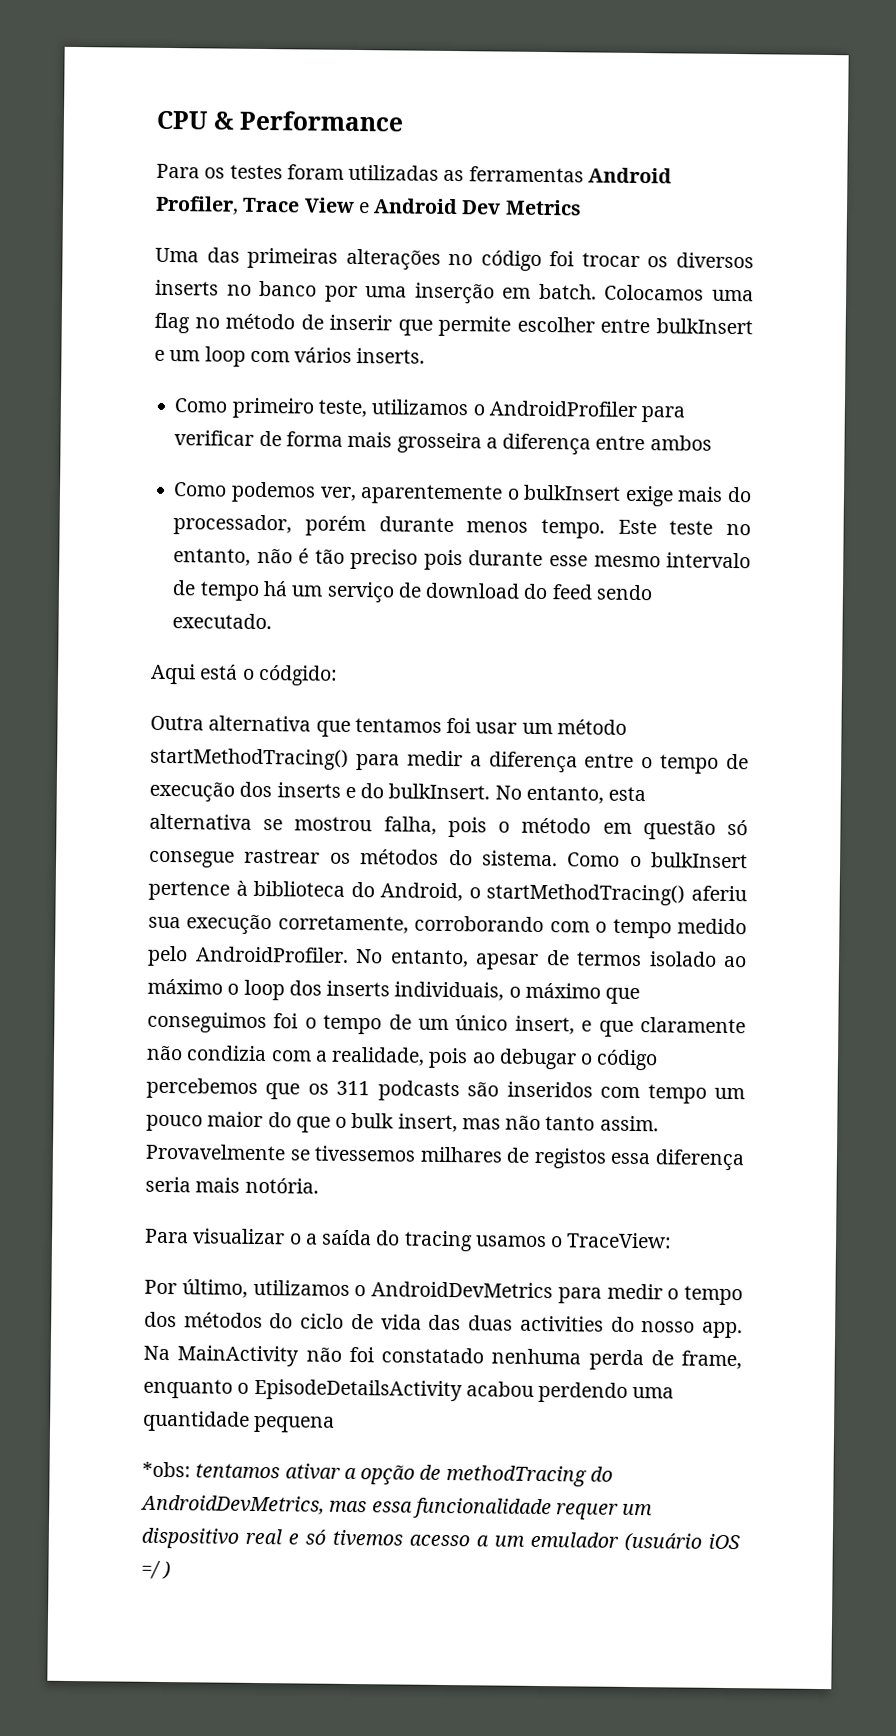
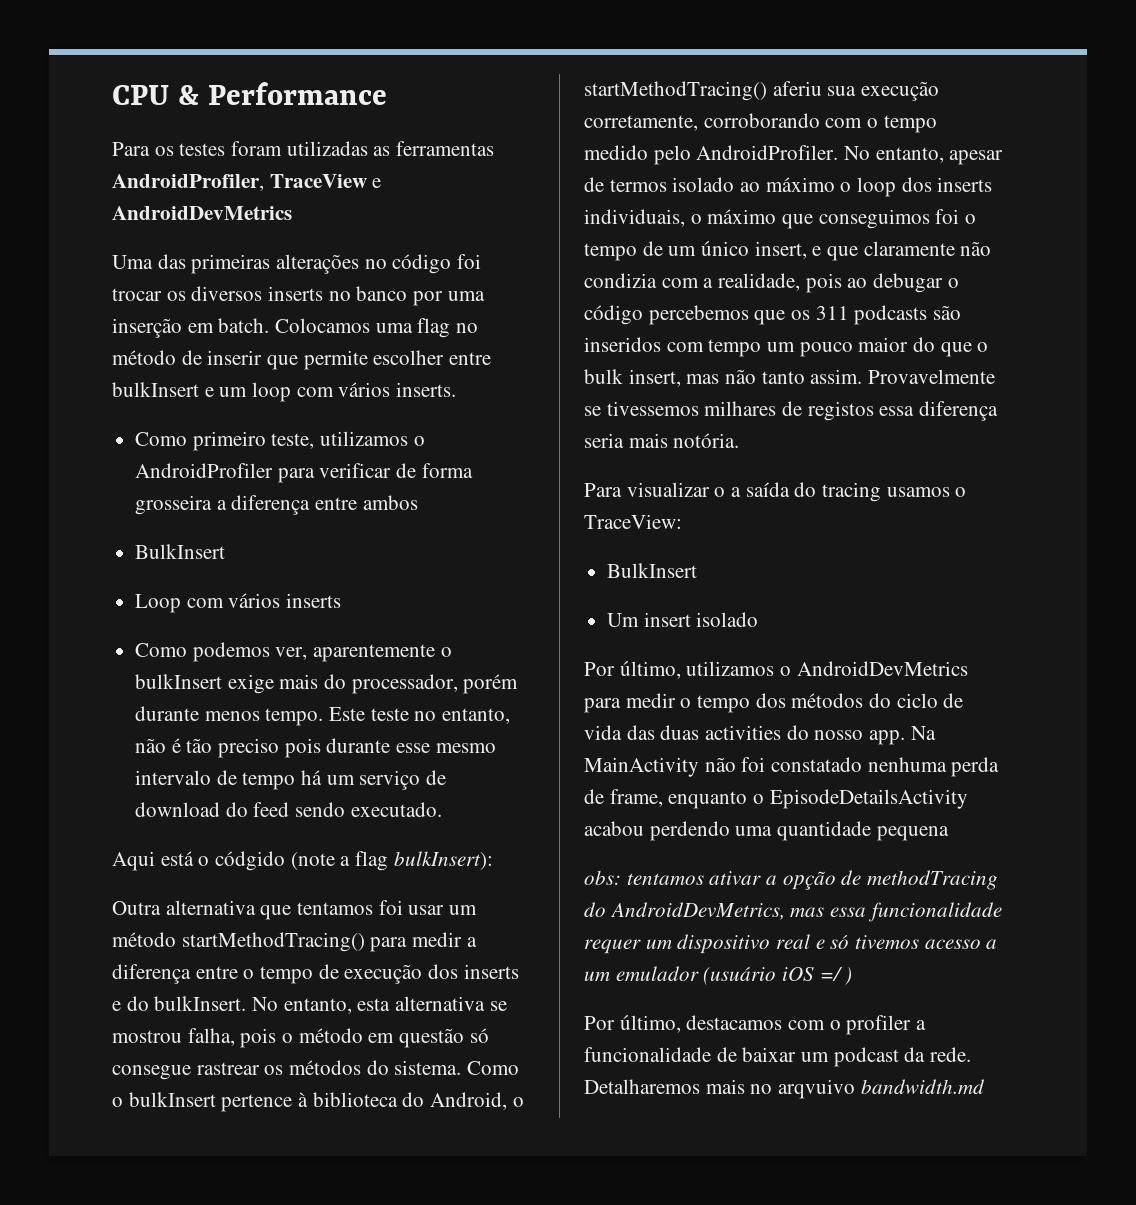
- Para os testes foram utilizadas as ferramentas Android Profiler, Trace View e Android Dev Metrics
+ Para os testes foram utilizadas as ferramentas AndroidProfiler, TraceView e AndroidDevMetrics
- Como primeiro teste, utilizamos o AndroidProfiler para verificar de forma mais grosseira a diferença entre ambos
+ Como primeiro teste, utilizamos o AndroidProfiler para verificar de forma grosseira a diferença entre ambos
+ BulkInsert
+ Loop com vários inserts
- Aqui está o códgido:
+ Aqui está o códgido (note a flag bulkInsert):
  Para visualizar o a saída do tracing usamos o TraceView:
+ BulkInsert
+ Um insert isolado
- *obs: tentamos ativar a opção de methodTracing do AndroidDevMetrics, mas essa funcionalidade requer um dispositivo real e só tivemos acesso a um emulador (usuário iOS =/ )
+ obs: tentamos ativar a opção de methodTracing do AndroidDevMetrics, mas essa funcionalidade requer um dispositivo real e só tivemos acesso a um emulador (usuário iOS =/ )
+ Por último, destacamos com o profiler a funcionalidade de baixar um podcast da rede. Detalharemos mais no arqvuivo bandwidth.md

